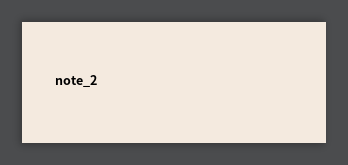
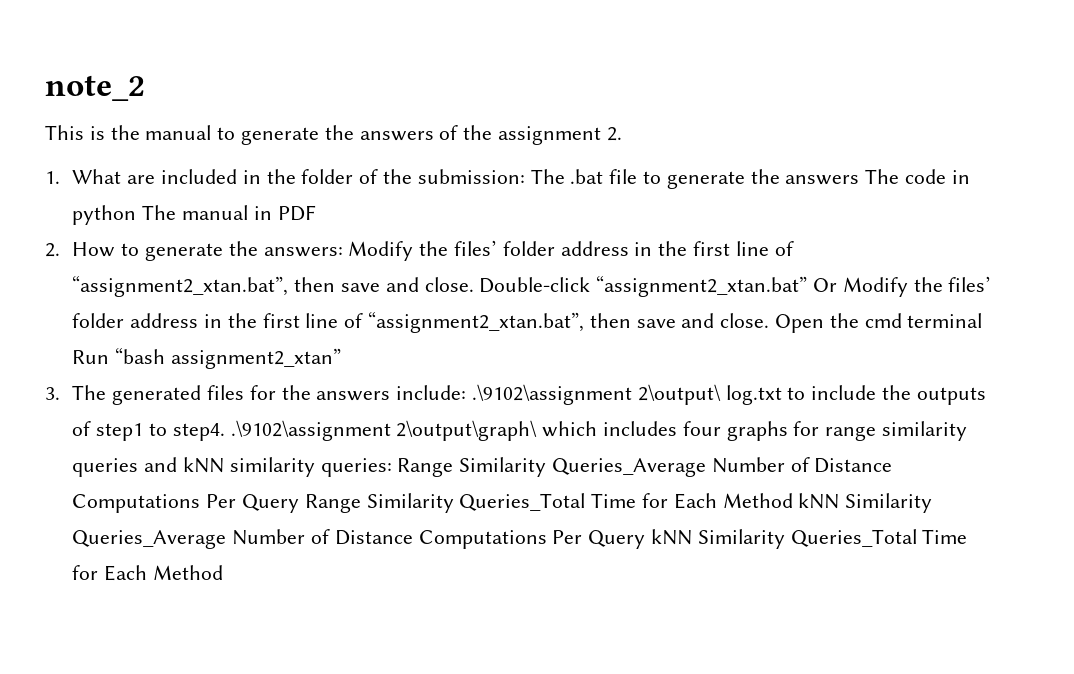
+ This is the manual to generate the answers of the assignment 2.
+ 1. What are included in the folder of the submission: The .bat file to generate the answers The code in python The manual in PDF
+ 2. How to generate the answers: Modify the files’ folder address in the first line of “assignment2_xtan.bat”, then save and close. Double-click “assignment2_xtan.bat” Or Modify the files’ folder address in the first line of “assignment2_xtan.bat”, then save and close. Open the cmd terminal Run “bash assignment2_xtan”
+ 3. The generated files for the answers include: .\9102\assignment 2\output\ log.txt to include the outputs of step1 to step4. .\9102\assignment 2\output\graph\ which includes four graphs for range similarity queries and kNN similarity queries: Range Similarity Queries_Average Number of Distance Computations Per Query Range Similarity Queries_Total Time for Each Method kNN Similarity Queries_Average Number of Distance Computations Per Query kNN Similarity Queries_Total Time for Each Method

